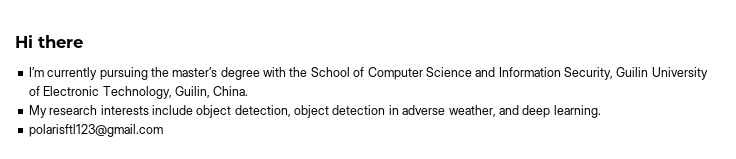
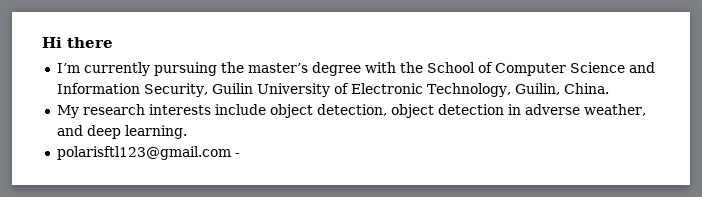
- polarisftl123@gmail.com
+ polarisftl123@gmail.com -

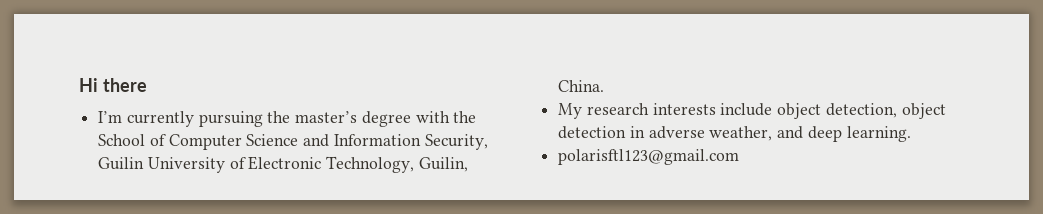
- polarisftl123@gmail.com -
+ polarisftl123@gmail.com

